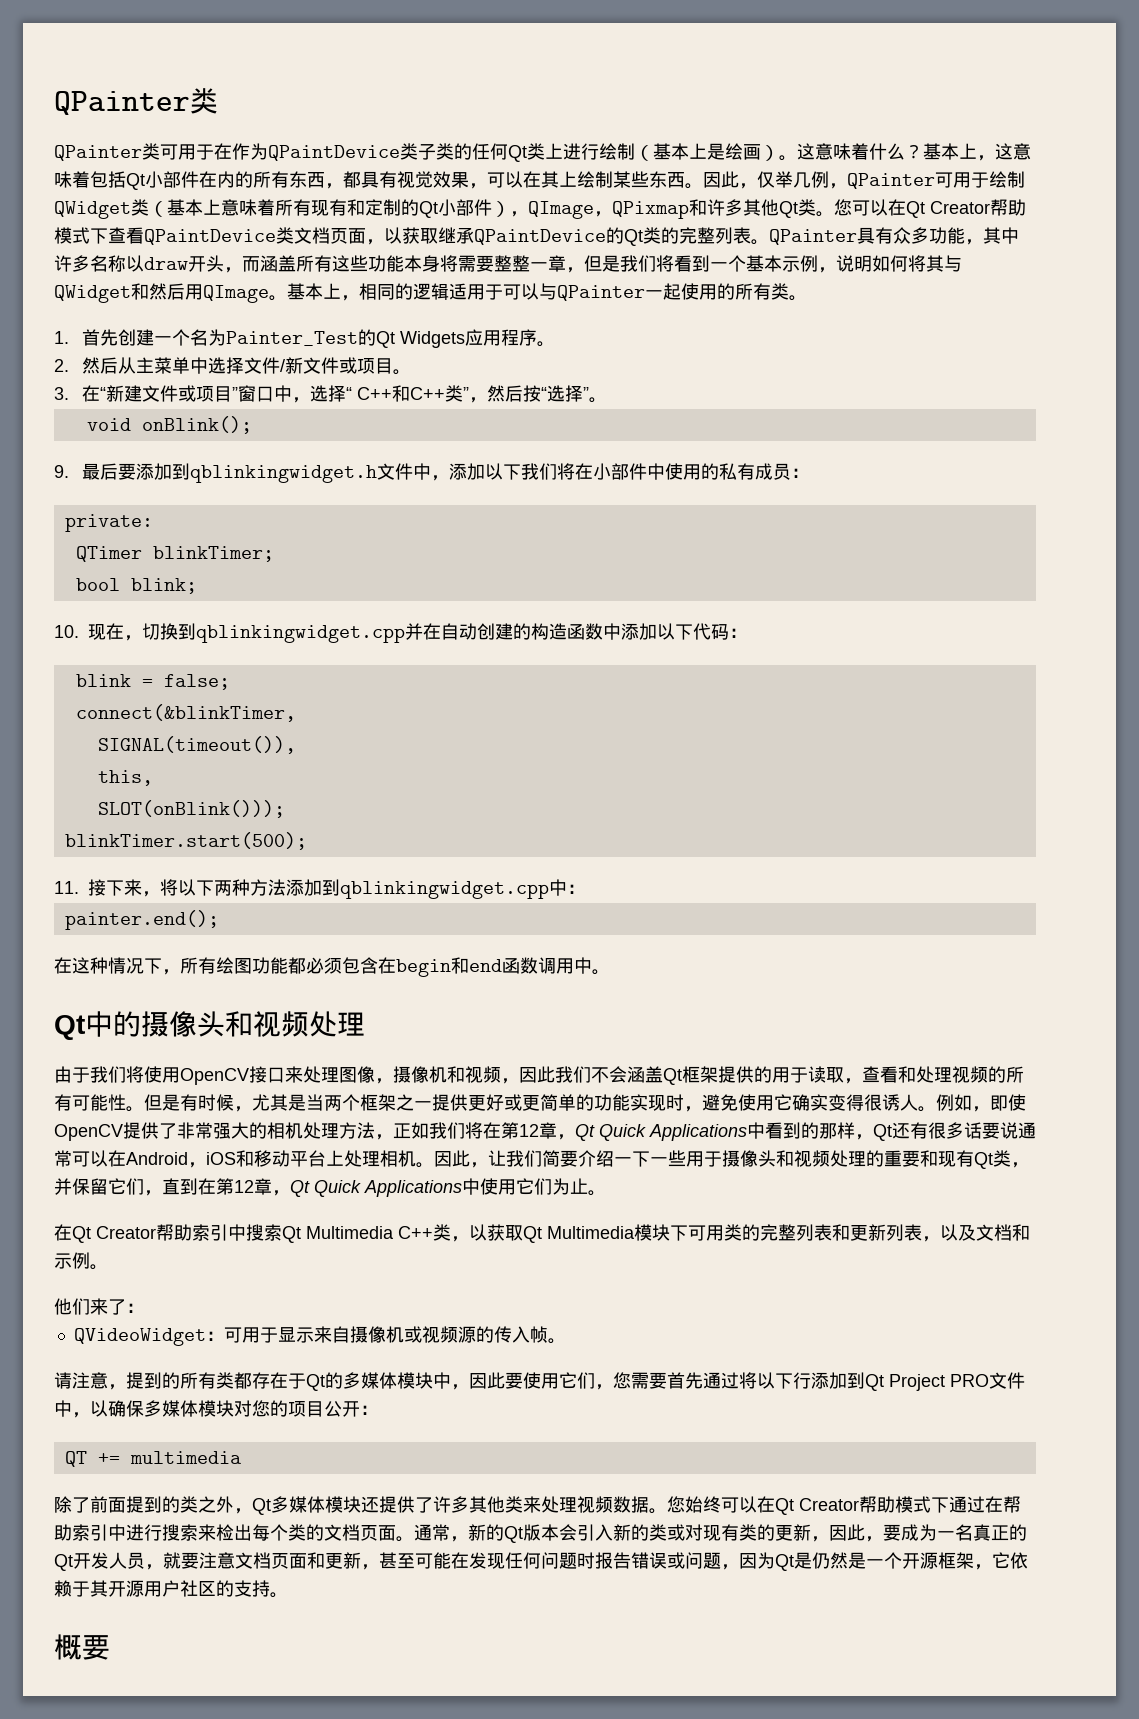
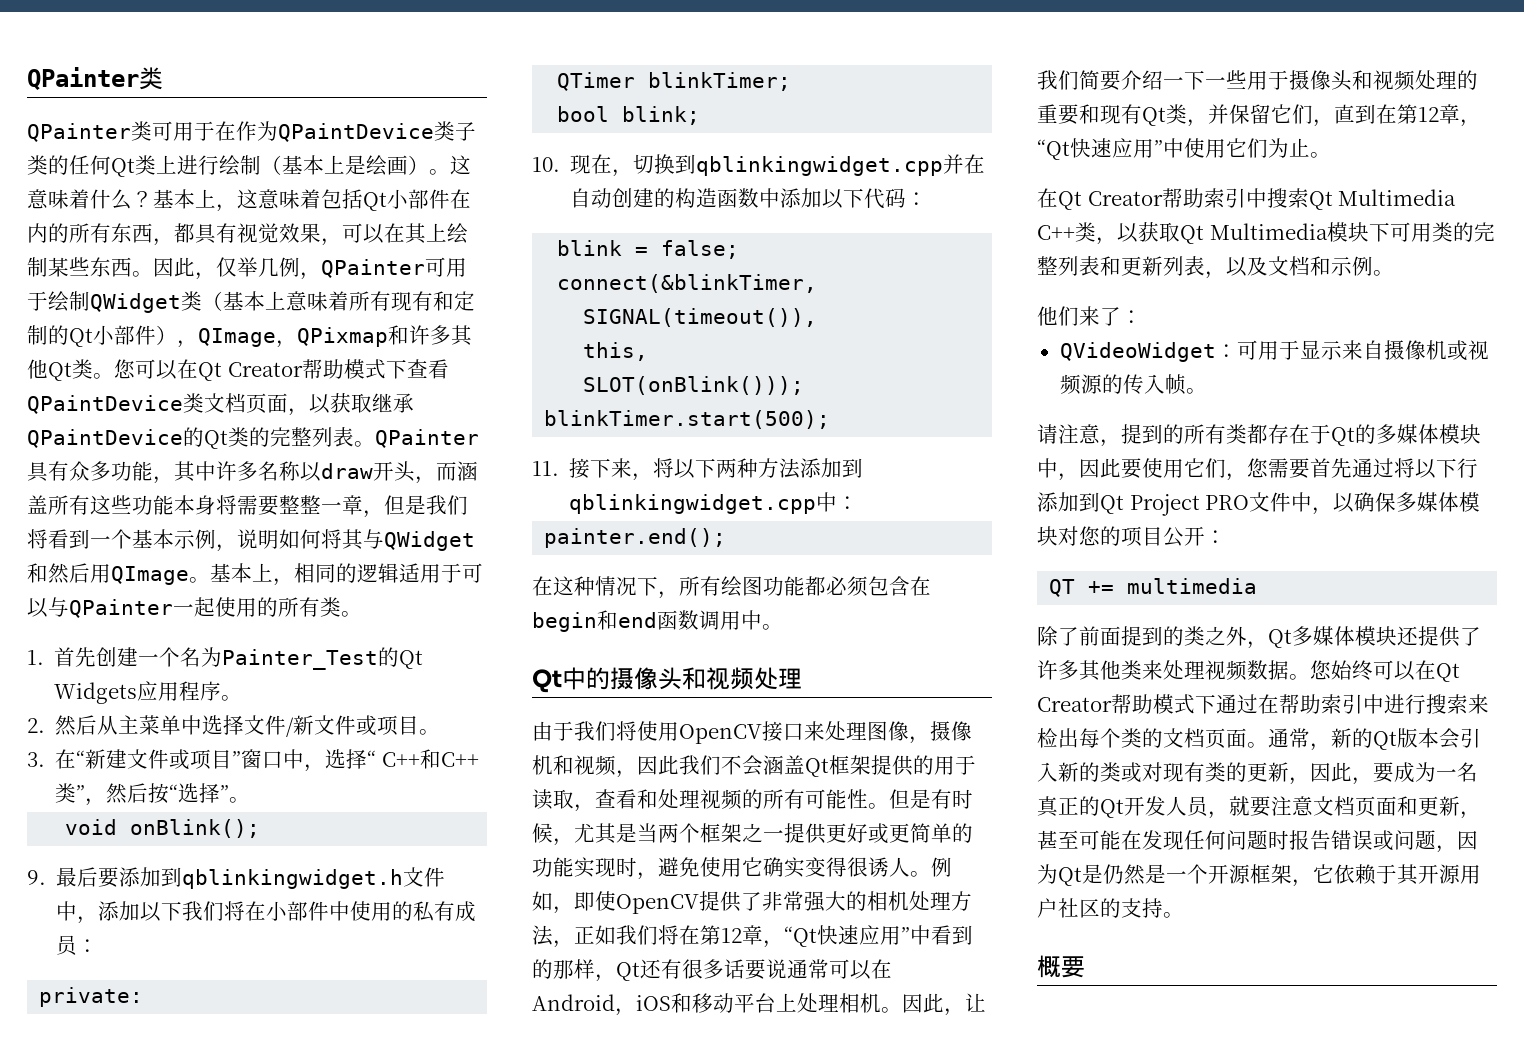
- 例如，即使OpenCV提供了非常强大的相机处理方法，正如我们将在第12章，Qt Quick Applications中看到的那样，Qt还有很多话要说通常可以在Android，iOS和移动平台上处理相机。
+ 例如，即使OpenCV提供了非常强大的相机处理方法，正如我们将在第12章，“Qt快速应用”中看到的那样，Qt还有很多话要说通常可以在Android，iOS和移动平台上处理相机。
- 因此，让我们简要介绍一下一些用于摄像头和视频处理的重要和现有Qt类，并保留它们，直到在第12章，Qt Quick Applications中使用它们为止。
+ 因此，让我们简要介绍一下一些用于摄像头和视频处理的重要和现有Qt类，并保留它们，直到在第12章，“Qt快速应用”中使用它们为止。

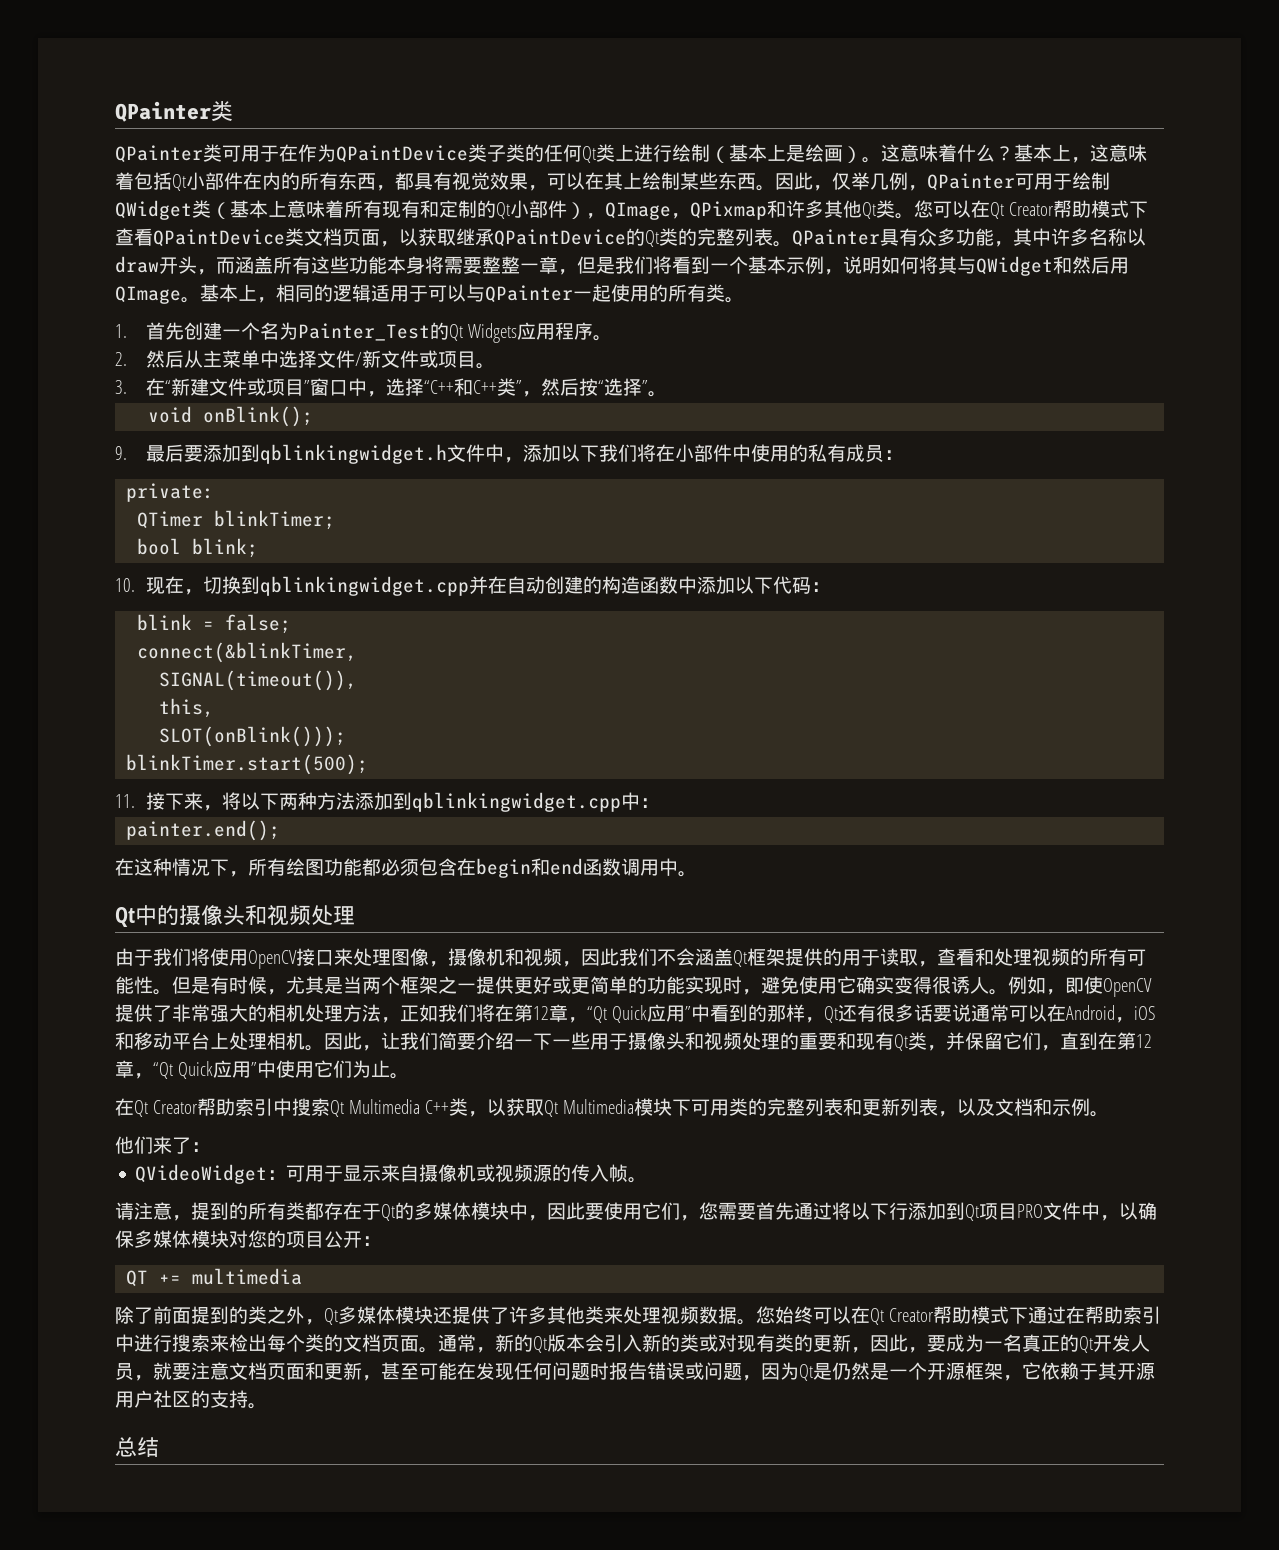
- 3.在“新建文件或项目”窗口中，选择“ C++和C++类”，然后按“选择”。
+ 3.在“新建文件或项目”窗口中，选择“C++和C++类”，然后按“选择”。
- 例如，即使OpenCV提供了非常强大的相机处理方法，正如我们将在第12章，“Qt快速应用”中看到的那样，Qt还有很多话要说通常可以在Android，iOS和移动平台上处理相机。
+ 例如，即使OpenCV提供了非常强大的相机处理方法，正如我们将在第12章，“Qt Quick应用”中看到的那样，Qt还有很多话要说通常可以在Android，iOS和移动平台上处理相机。
- 因此，让我们简要介绍一下一些用于摄像头和视频处理的重要和现有Qt类，并保留它们，直到在第12章，“Qt快速应用”中使用它们为止。
+ 因此，让我们简要介绍一下一些用于摄像头和视频处理的重要和现有Qt类，并保留它们，直到在第12章，“Qt Quick应用”中使用它们为止。
- 请注意，提到的所有类都存在于Qt的多媒体模块中，因此要使用它们，您需要首先通过将以下行添加到Qt Project PRO文件中，以确保多媒体模块对您的项目公开：
+ 请注意，提到的所有类都存在于Qt的多媒体模块中，因此要使用它们，您需要首先通过将以下行添加到Qt项目PRO文件中，以确保多媒体模块对您的项目公开：
- 概要
+ 总结

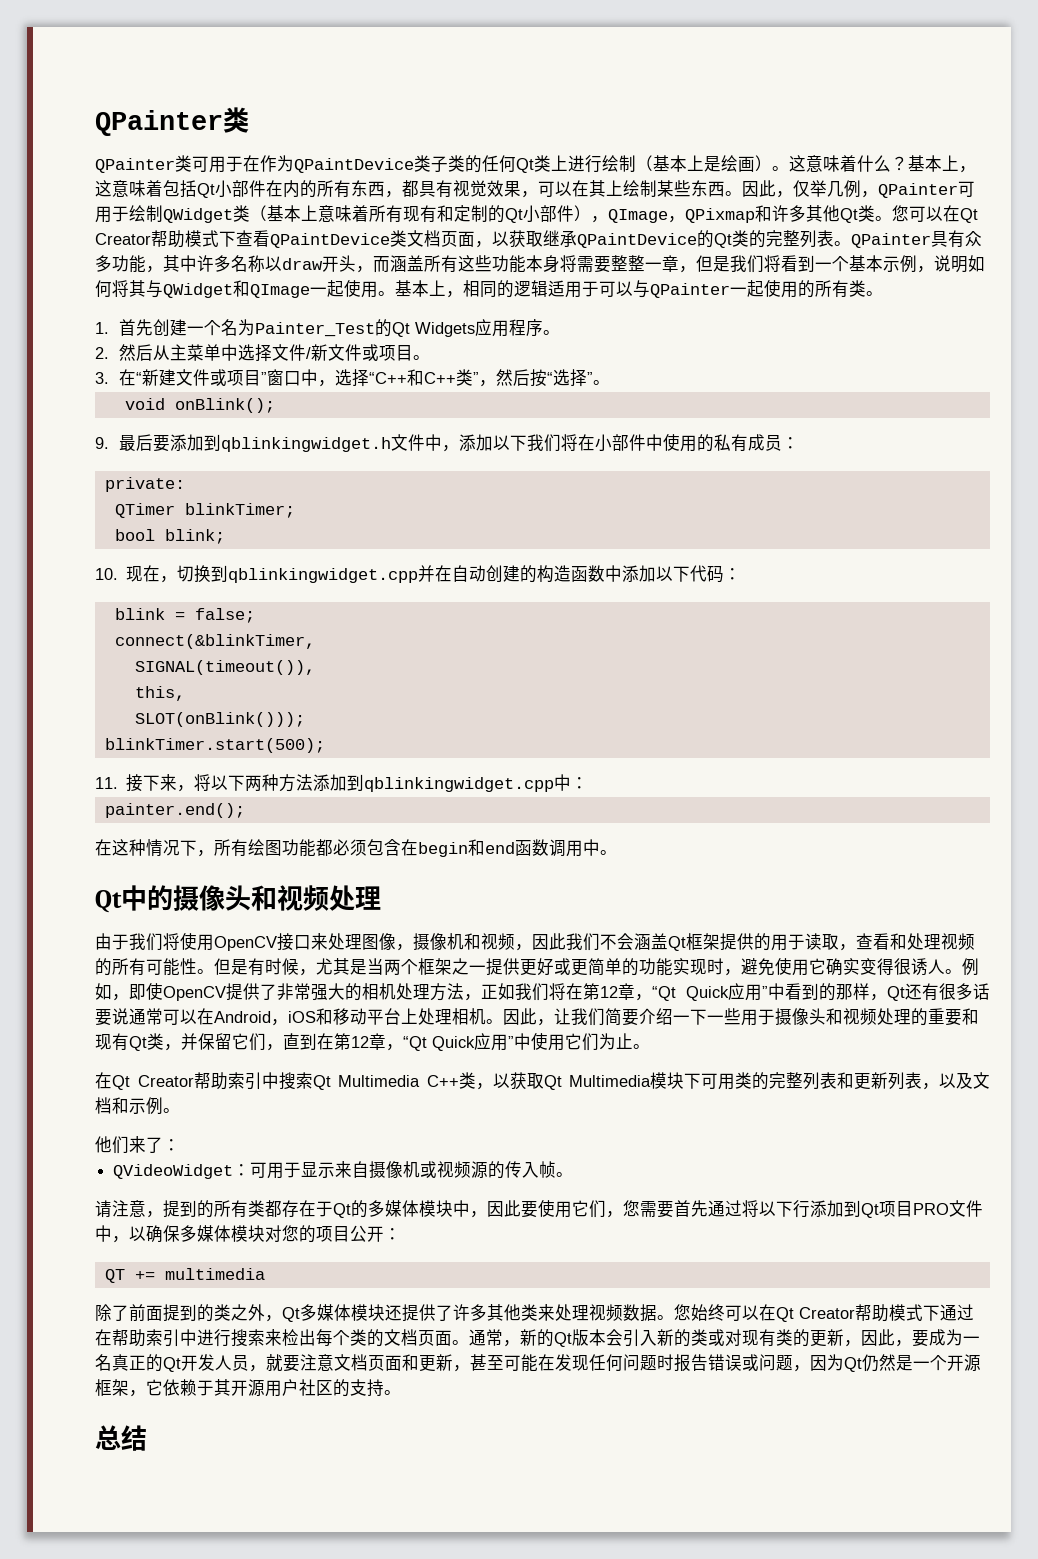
- QPainter具有众多功能，其中许多名称以draw开头，而涵盖所有这些功能本身将需要整整一章，但是我们将看到一个基本示例，说明如何将其与QWidget和然后用QImage。
+ QPainter具有众多功能，其中许多名称以draw开头，而涵盖所有这些功能本身将需要整整一章，但是我们将看到一个基本示例，说明如何将其与QWidget和QImage一起使用。
- 通常，新的Qt版本会引入新的类或对现有类的更新，因此，要成为一名真正的Qt开发人员，就要注意文档页面和更新，甚至可能在发现任何问题时报告错误或问题，因为Qt是仍然是一个开源框架，它依赖于其开源用户社区的支持。
+ 通常，新的Qt版本会引入新的类或对现有类的更新，因此，要成为一名真正的Qt开发人员，就要注意文档页面和更新，甚至可能在发现任何问题时报告错误或问题，因为Qt仍然是一个开源框架，它依赖于其开源用户社区的支持。

